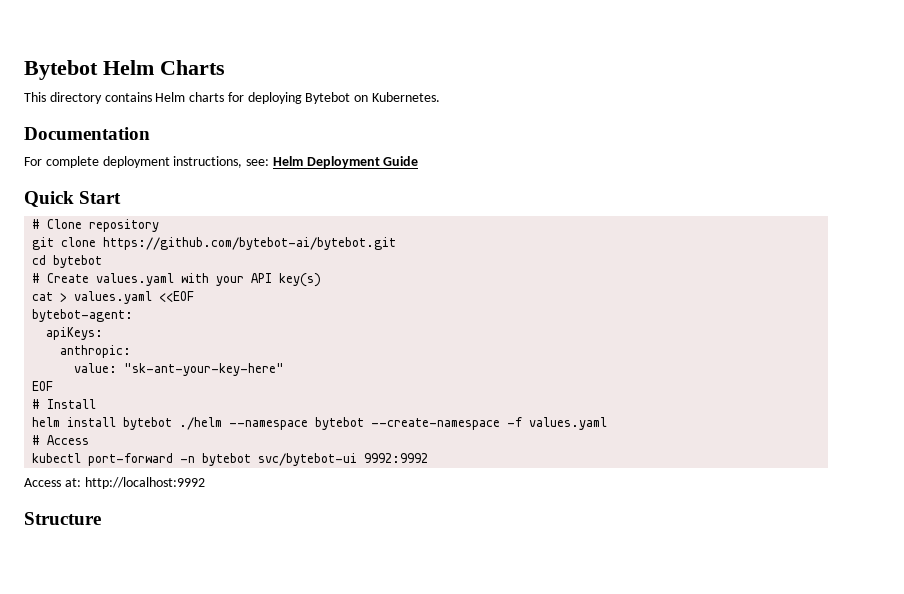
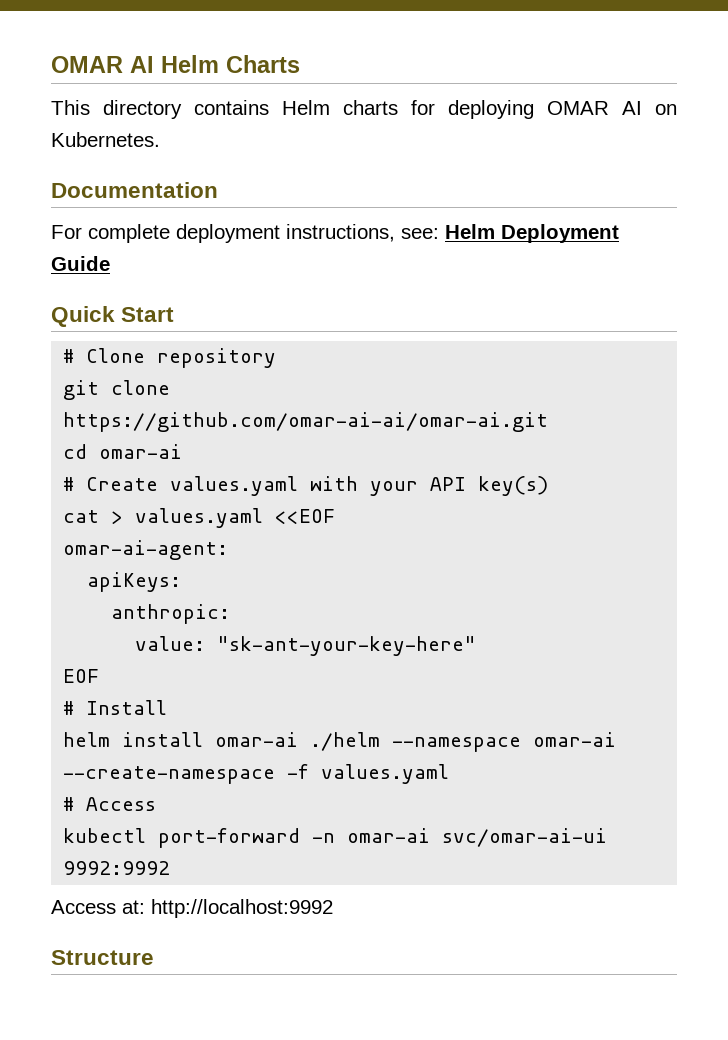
- Bytebot Helm Charts
+ OMAR AI Helm Charts
- This directory contains Helm charts for deploying Bytebot on Kubernetes.
+ This directory contains Helm charts for deploying OMAR AI on Kubernetes.
- git clone https://github.com/bytebot-ai/bytebot.git
+ git clone https://github.com/omar-ai-ai/omar-ai.git
- cd bytebot
+ cd omar-ai
- bytebot-agent:
+ omar-ai-agent:
- helm install bytebot ./helm --namespace bytebot --create-namespace -f values.yaml
+ helm install omar-ai ./helm --namespace omar-ai --create-namespace -f values.yaml
- kubectl port-forward -n bytebot svc/bytebot-ui 9992:9992
+ kubectl port-forward -n omar-ai svc/omar-ai-ui 9992:9992

